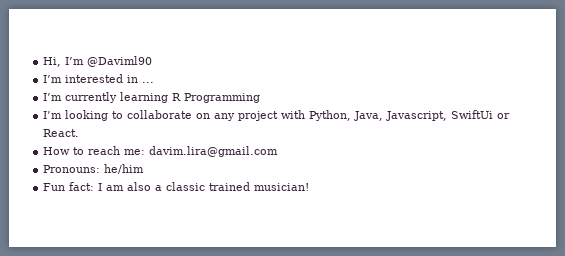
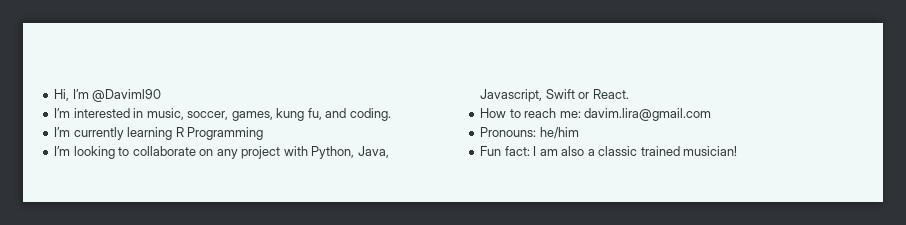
- I’m interested in ...
+ I’m interested in music, soccer, games, kung fu, and coding.
- I’m looking to collaborate on any project with Python, Java, Javascript, SwiftUi or React.
+ I’m looking to collaborate on any project with Python, Java, Javascript, Swift or React.

